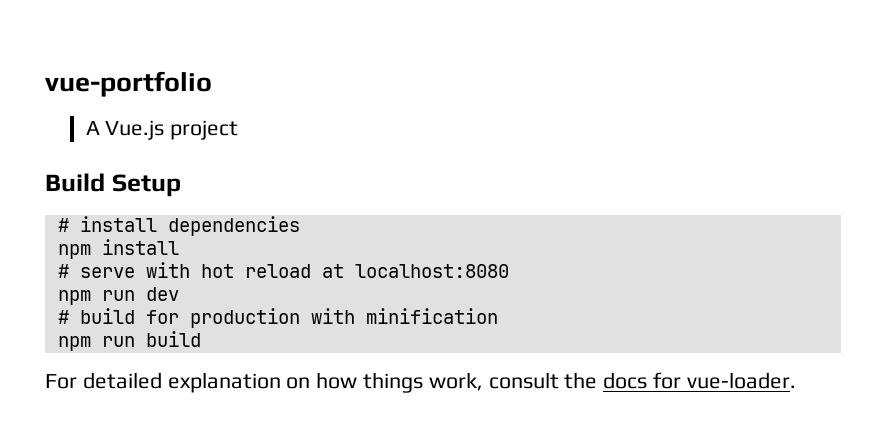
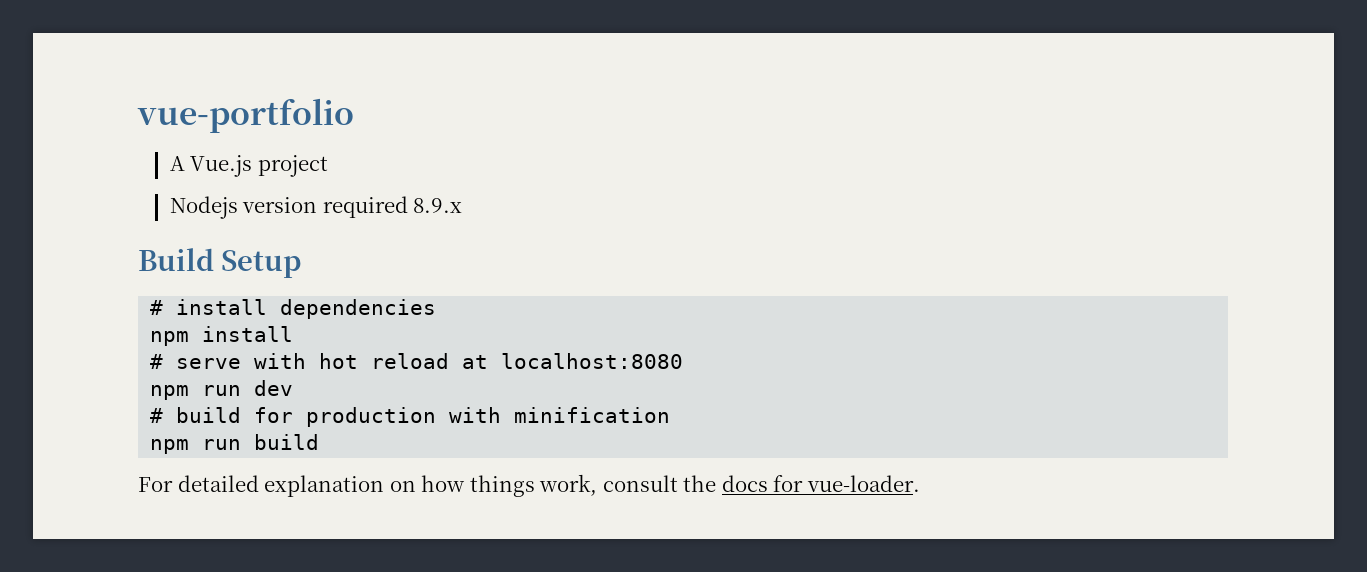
+ Nodejs version required 8.9.x

